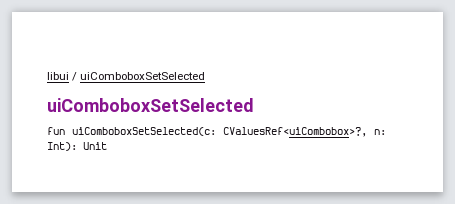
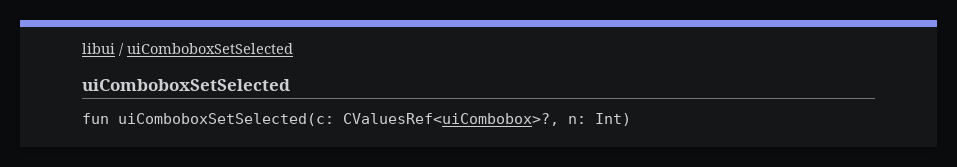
- fun uiComboboxSetSelected(c: CValuesRef<uiCombobox>?, n: Int): Unit
+ fun uiComboboxSetSelected(c: CValuesRef<uiCombobox>?, n: Int)

